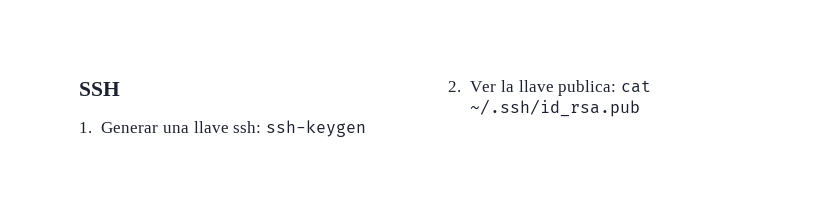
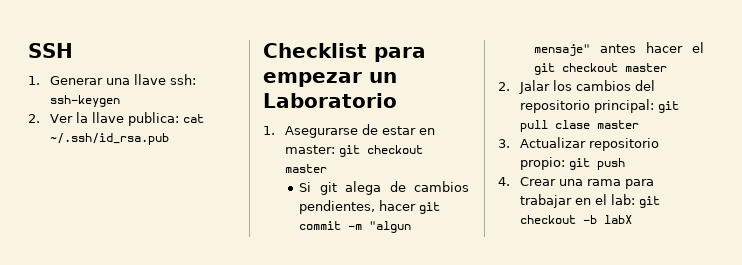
+ Checklist para empezar un Laboratorio
+ 1. Asegurarse de estar en master: git checkout master
+ Si git alega de cambios pendientes, hacer git commit -m "algun mensaje" antes hacer el git checkout master
+ 2. Jalar los cambios del repositorio principal: git pull clase master
+ 3. Actualizar repositorio propio: git push
+ 4. Crear una rama para trabajar en el lab: git checkout -b labX

